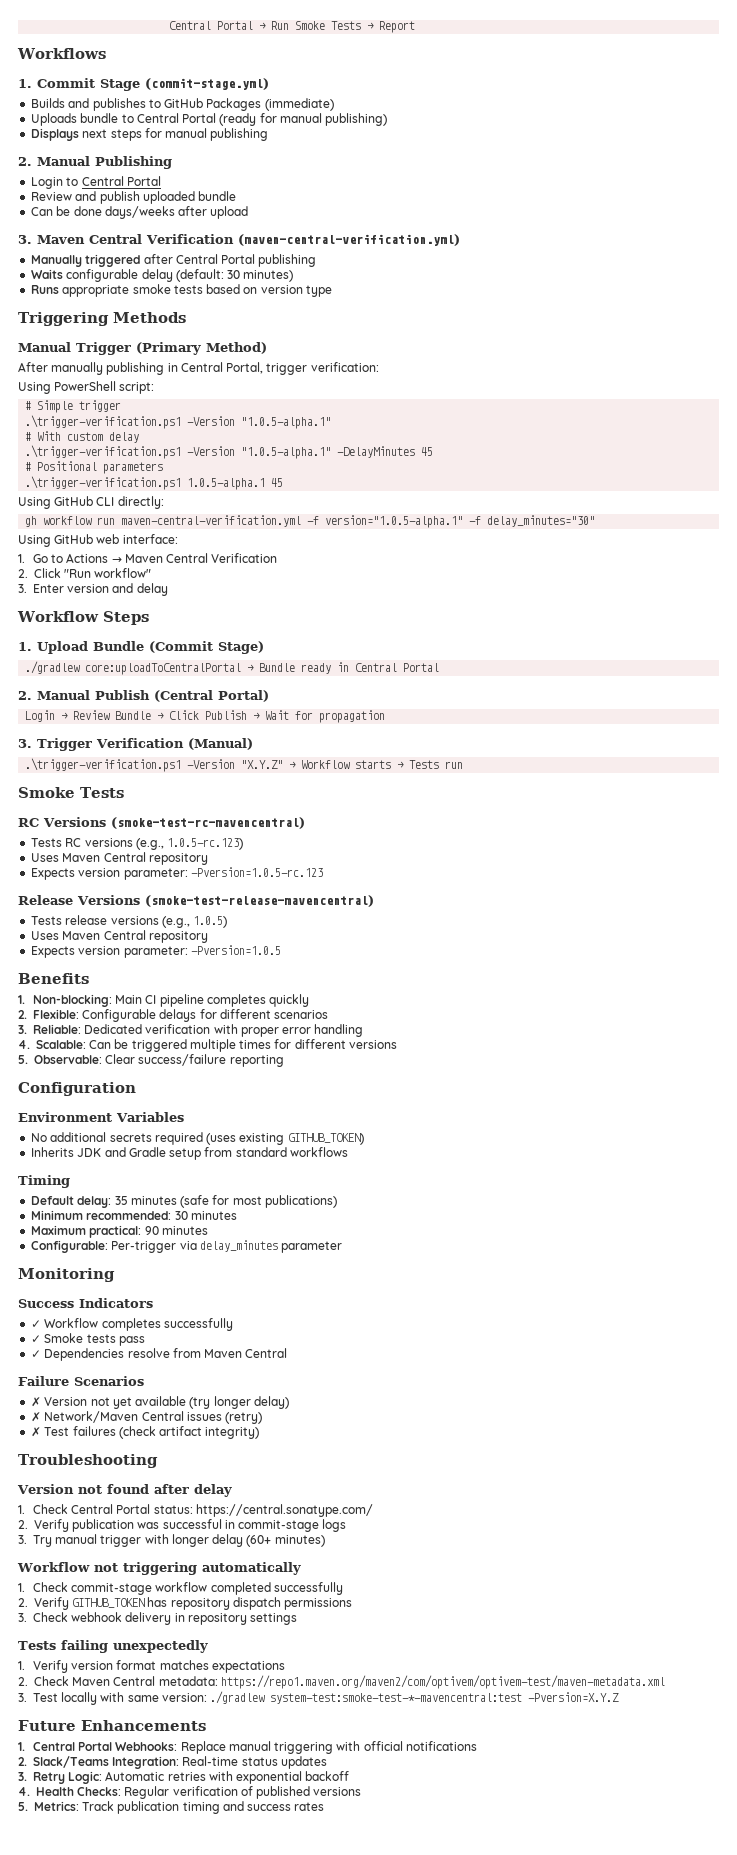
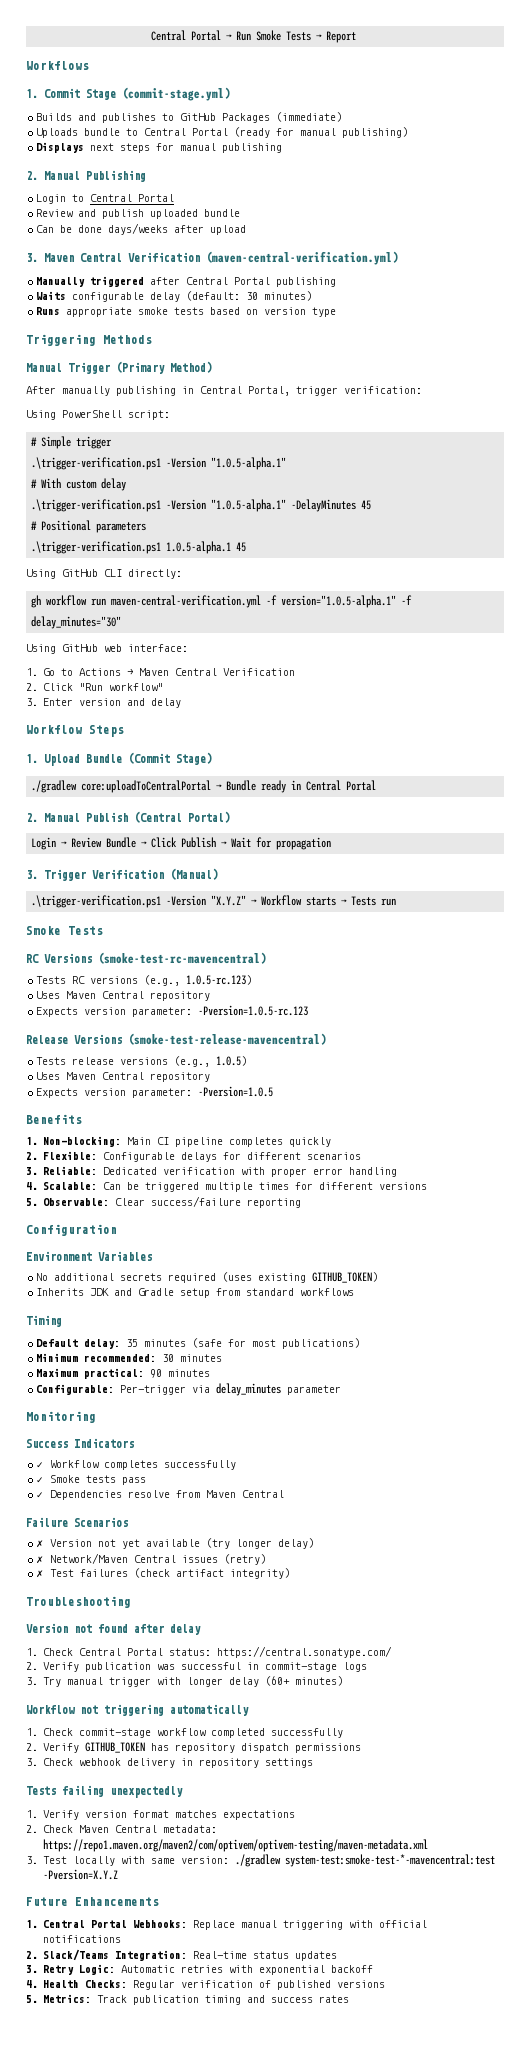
- 2. Check Maven Central metadata: https://repo1.maven.org/maven2/com/optivem/optivem-test/maven-metadata.xml
+ 2. Check Maven Central metadata: https://repo1.maven.org/maven2/com/optivem/optivem-testing/maven-metadata.xml

